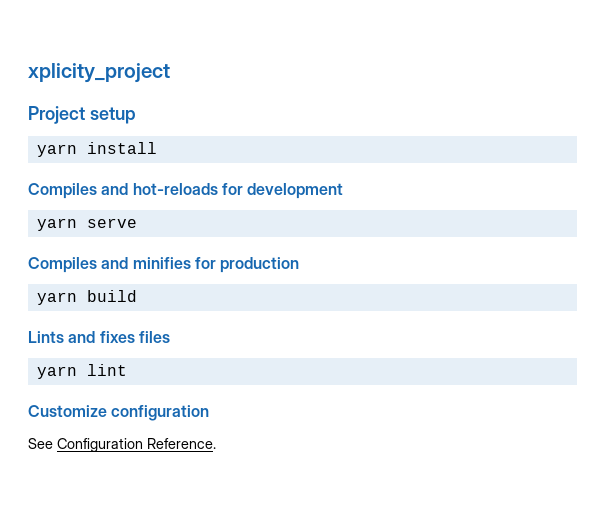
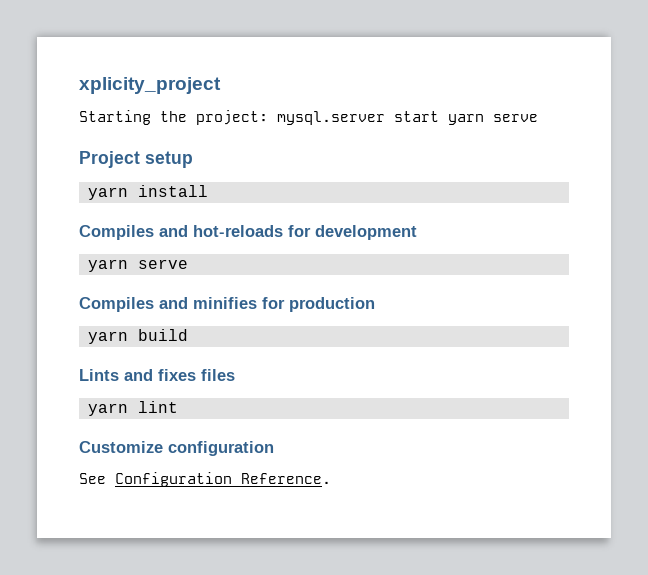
+ Starting the project: mysql.server start yarn serve

